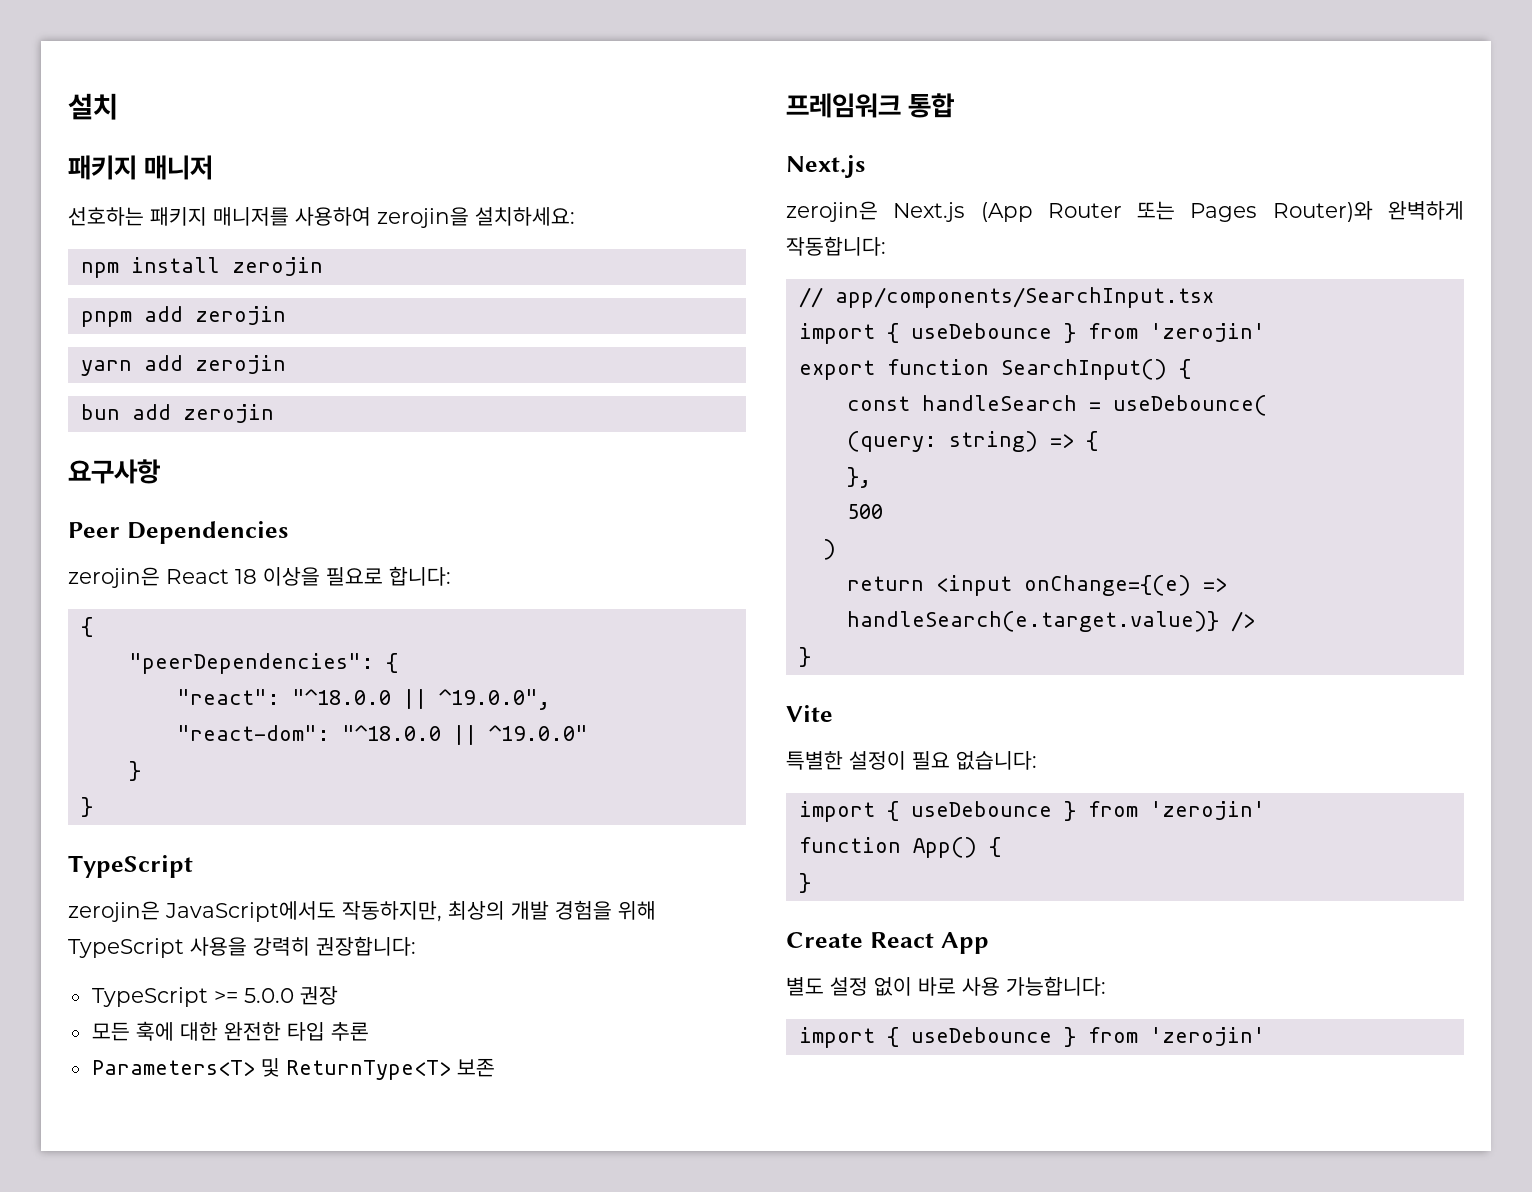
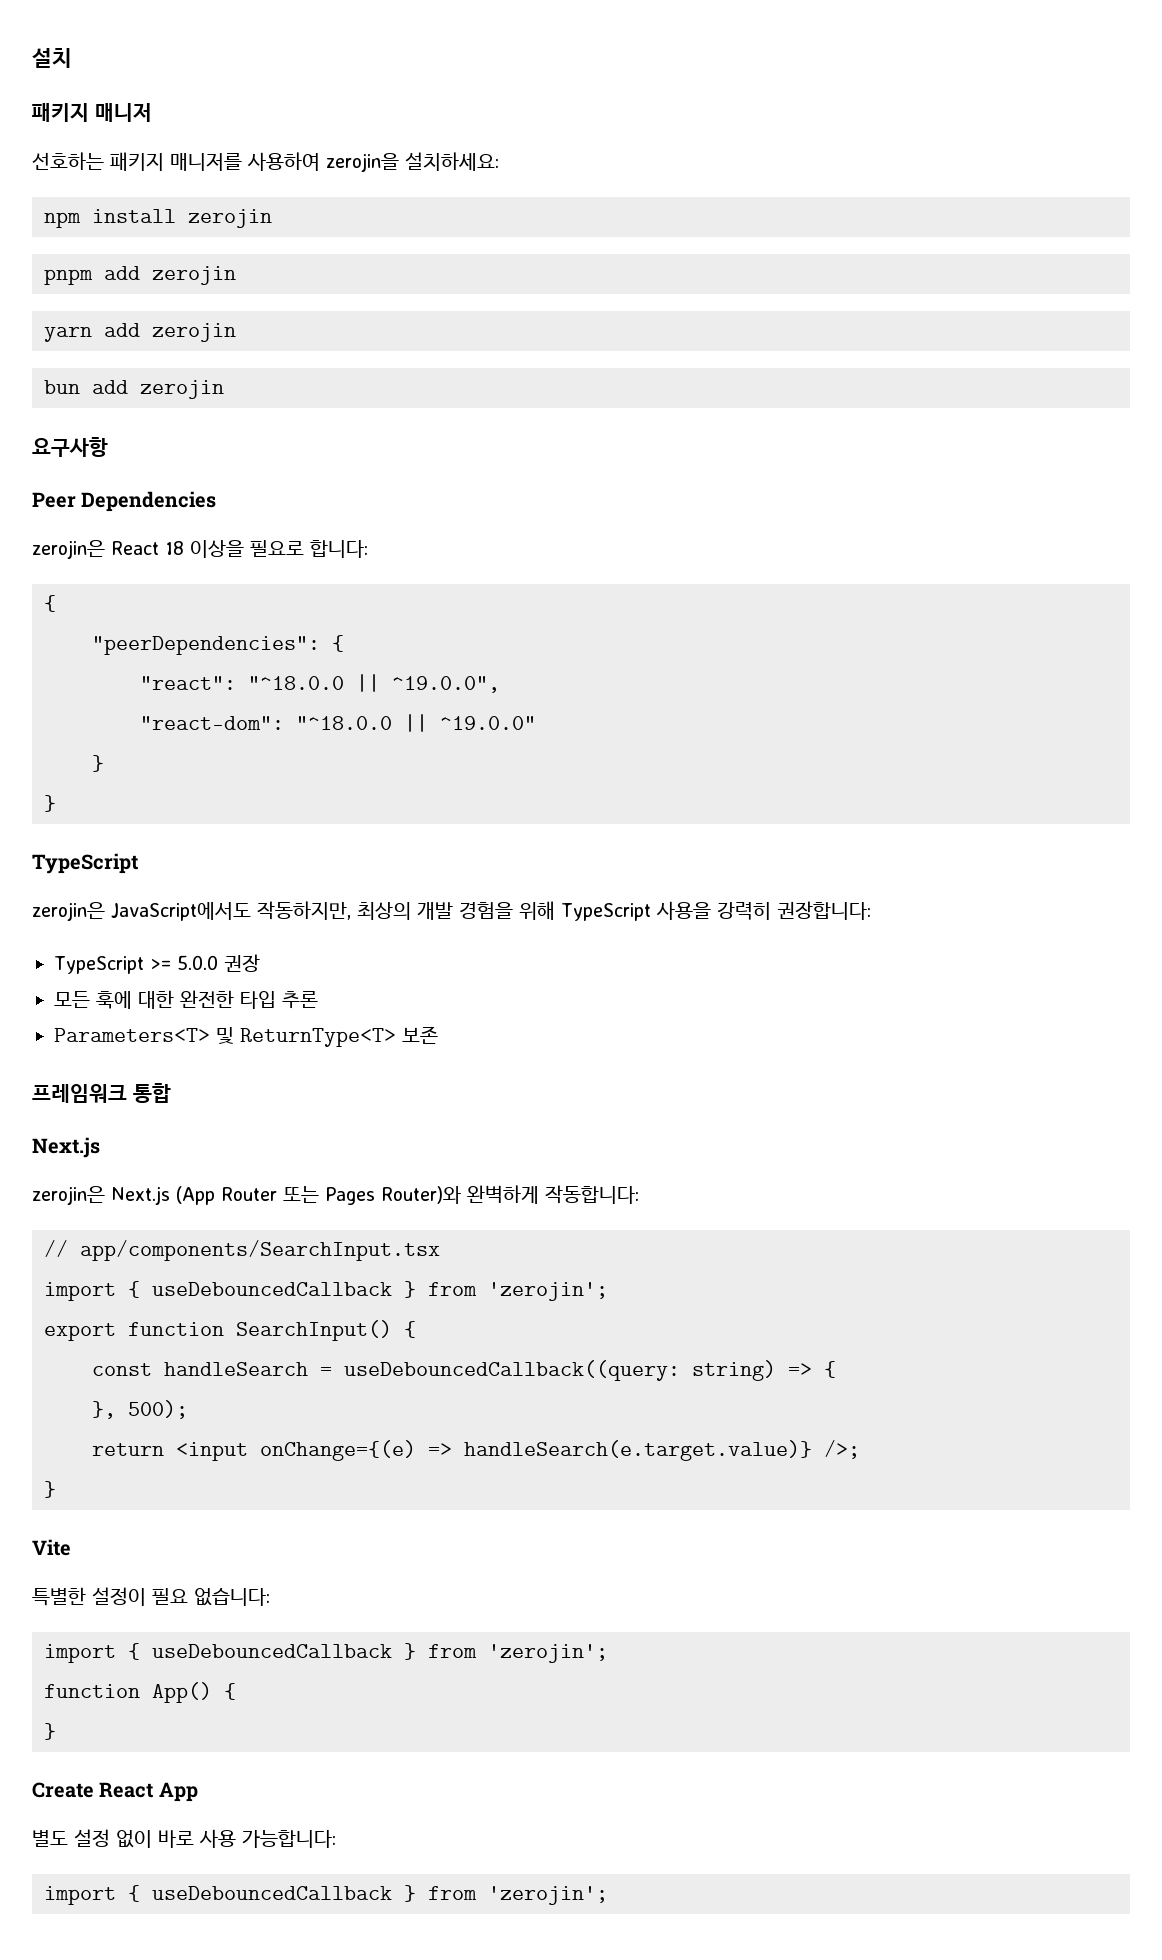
  // app/components/SearchInput.tsx
- import { useDebounce } from 'zerojin'
+ import { useDebouncedCallback } from 'zerojin';
- const handleSearch = useDebounce(
- (query: string) => {
+ const handleSearch = useDebouncedCallback((query: string) => {
- },
- 500
- )
+ }, 500);
- return <input onChange={(e) => handleSearch(e.target.value)} />
+ return <input onChange={(e) => handleSearch(e.target.value)} />;
  특별한 설정이 필요 없습니다:
- import { useDebounce } from 'zerojin'
+ import { useDebouncedCallback } from 'zerojin';
  별도 설정 없이 바로 사용 가능합니다:
- import { useDebounce } from 'zerojin'
+ import { useDebouncedCallback } from 'zerojin';

